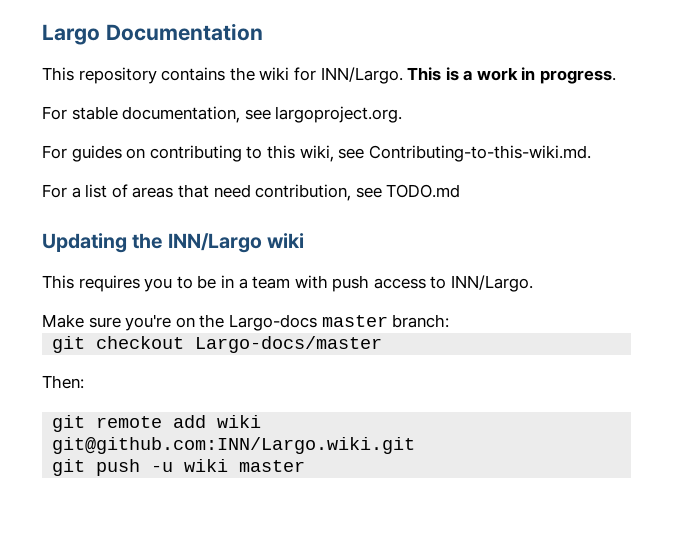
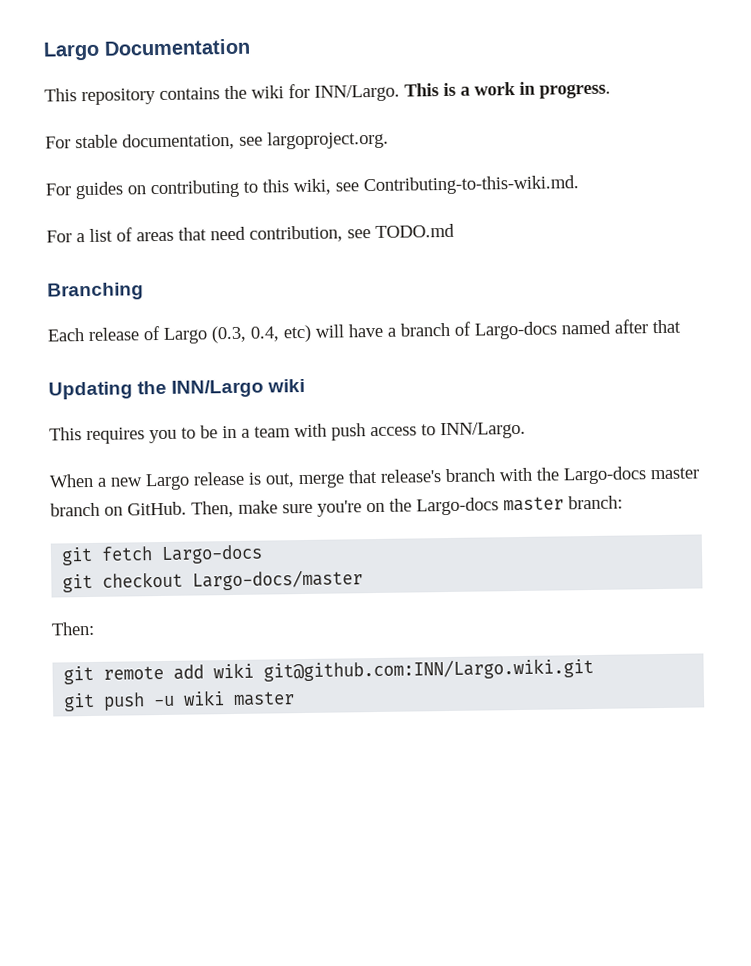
+ Branching
+ Each release of Largo (0.3, 0.4, etc) will have a branch of Largo-docs named after that
- Make sure you're on the Largo-docs master branch:
+ When a new Largo release is out, merge that release's branch with the Largo-docs master branch on GitHub. Then, make sure you're on the Largo-docs master branch:
+ git fetch Largo-docs

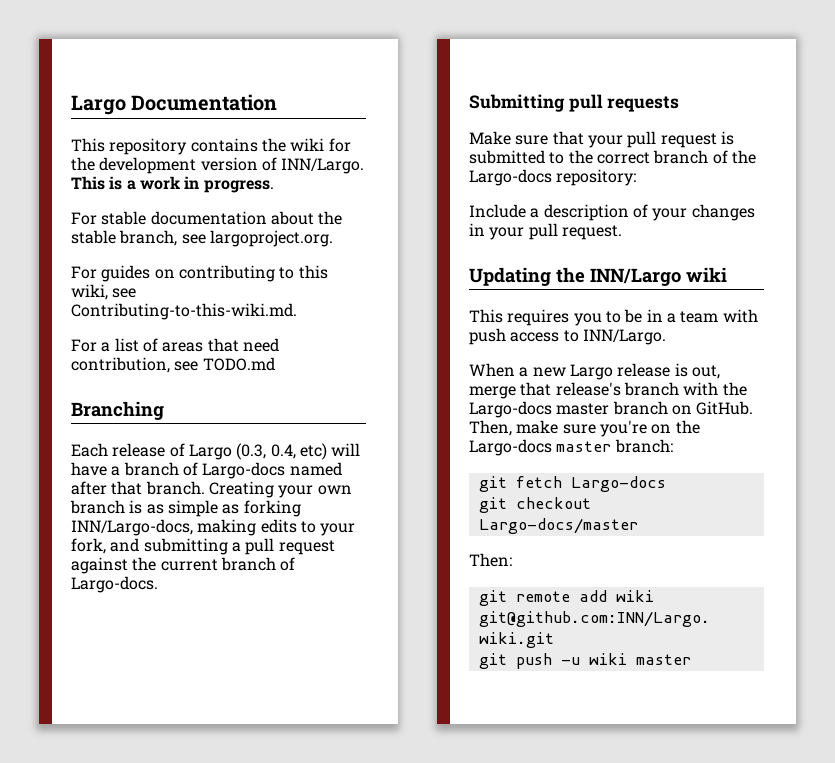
- This repository contains the wiki for INN/Largo.
+ This repository contains the wiki for the development version of INN/Largo.
- For stable documentation, see largoproject.org.
+ For stable documentation about the stable branch, see largoproject.org.
- Each release of Largo (0.3, 0.4, etc) will have a branch of Largo-docs named after that
+ Each release of Largo (0.3, 0.4, etc) will have a branch of Largo-docs named after that branch. Creating your own branch is as simple as forking INN/Largo-docs, making edits to your fork, and submitting a pull request against the current branch of Largo-docs.
+ Submitting pull requests
+ Make sure that your pull request is submitted to the correct branch of the Largo-docs repository:
+ Include a description of your changes in your pull request.

